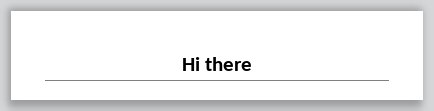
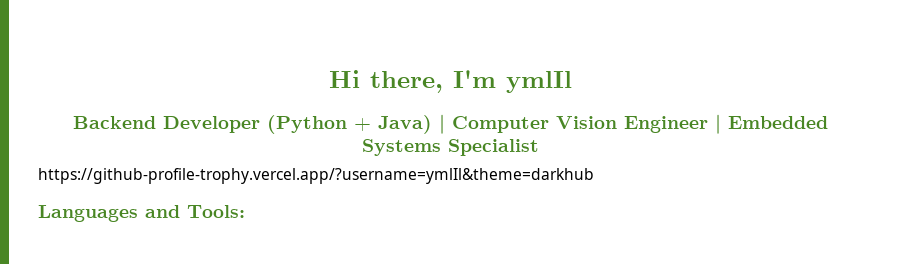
- Hi there
+ Hi there, I'm ymlIl
+ Backend Developer (Python + Java) | Computer Vision Engineer | Embedded Systems Specialist
+ https://github-profile-trophy.vercel.app/?username=ymlIl&theme=darkhub
+ Languages and Tools:

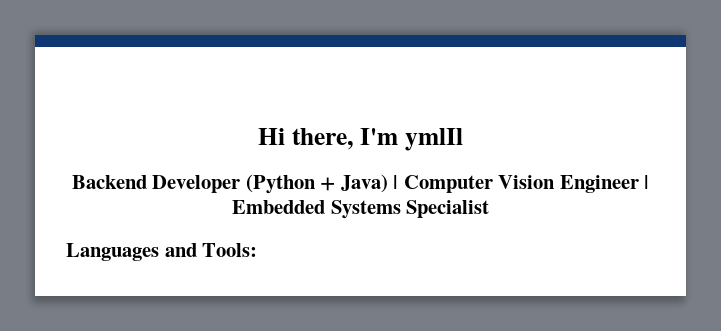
- https://github-profile-trophy.vercel.app/?username=ymlIl&theme=darkhub

